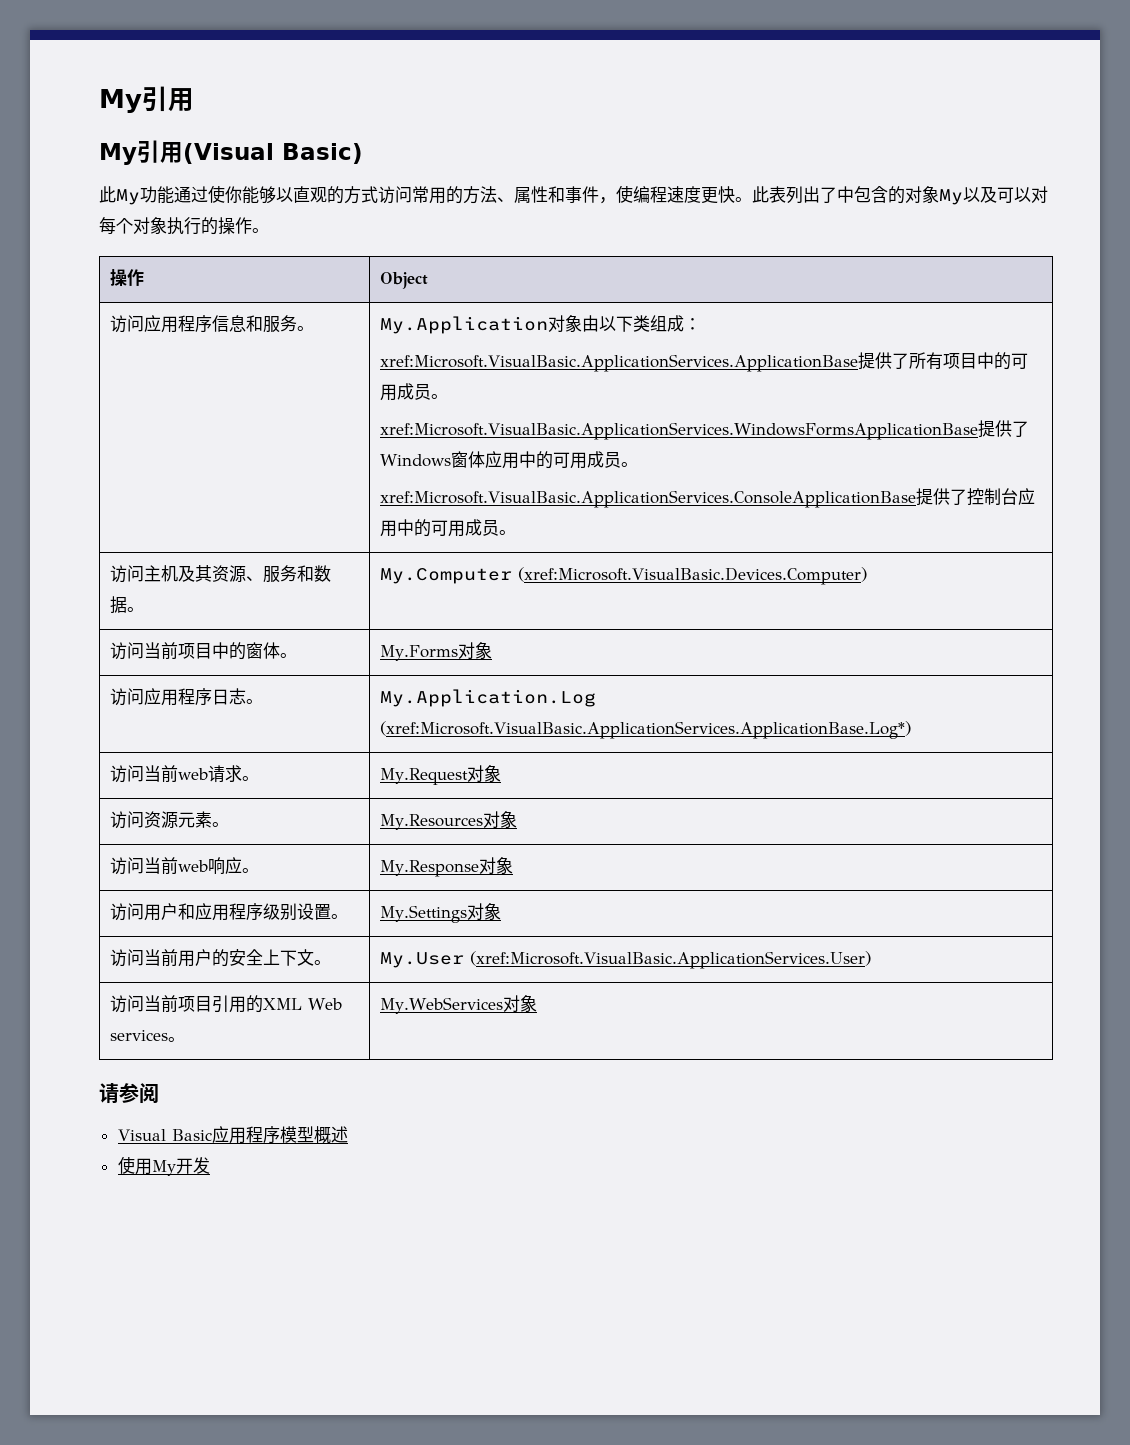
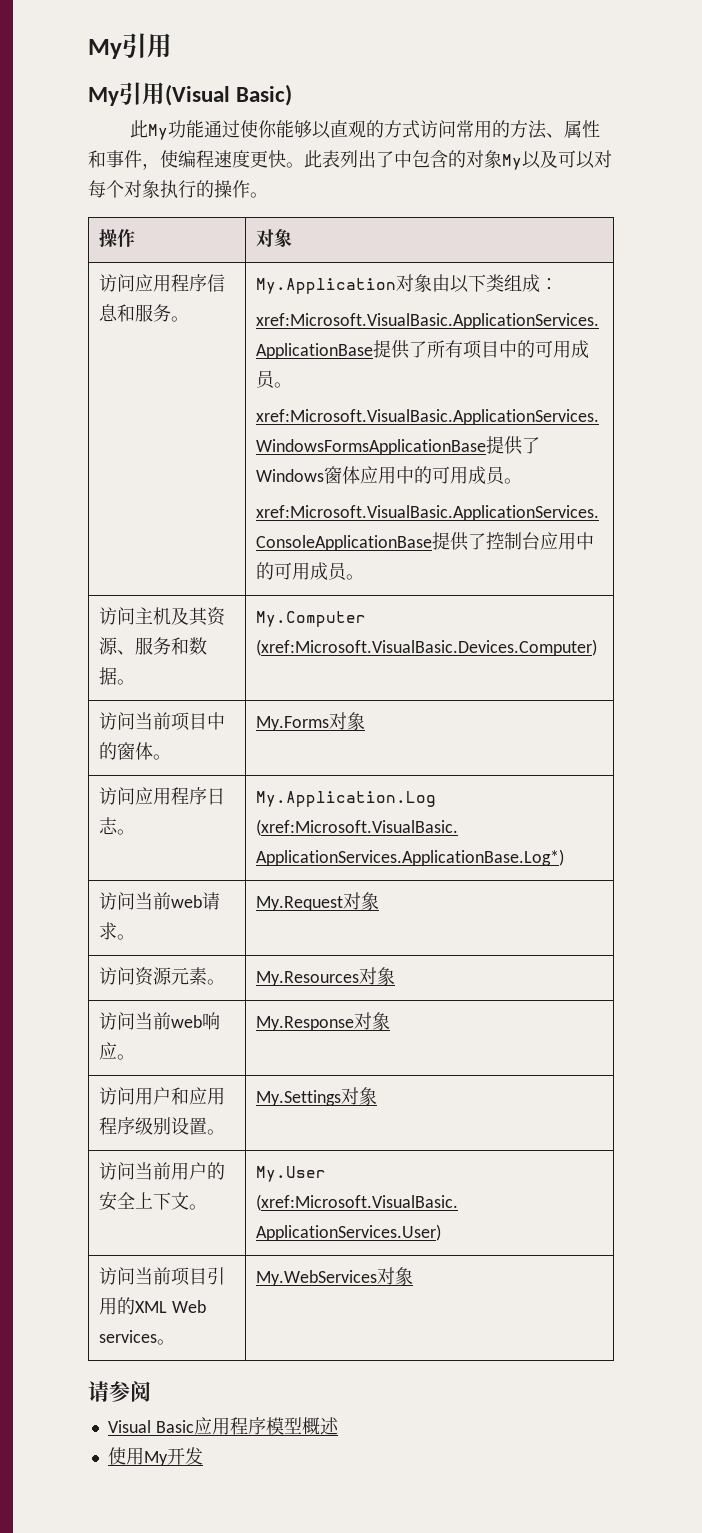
- 操作 | Object
+ 操作 | 对象

